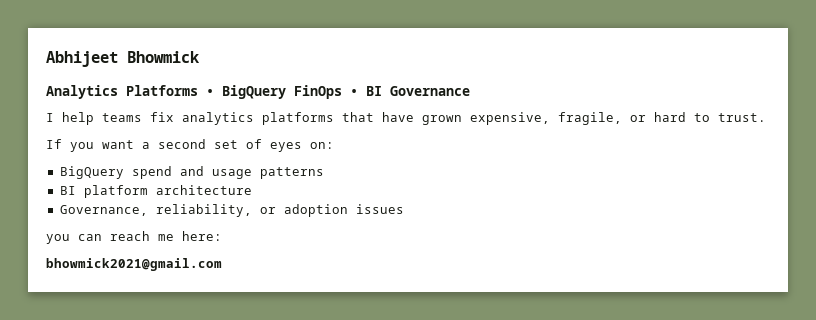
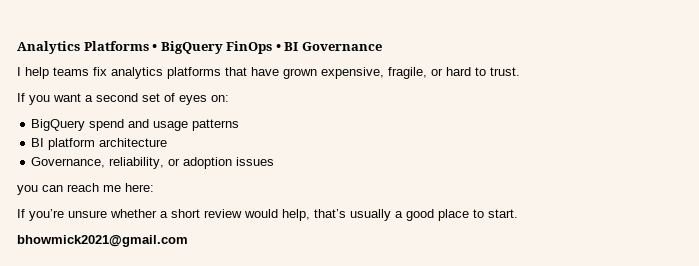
- Abhijeet Bhowmick
+ If you’re unsure whether a short review would help, that’s usually a good place to start.

